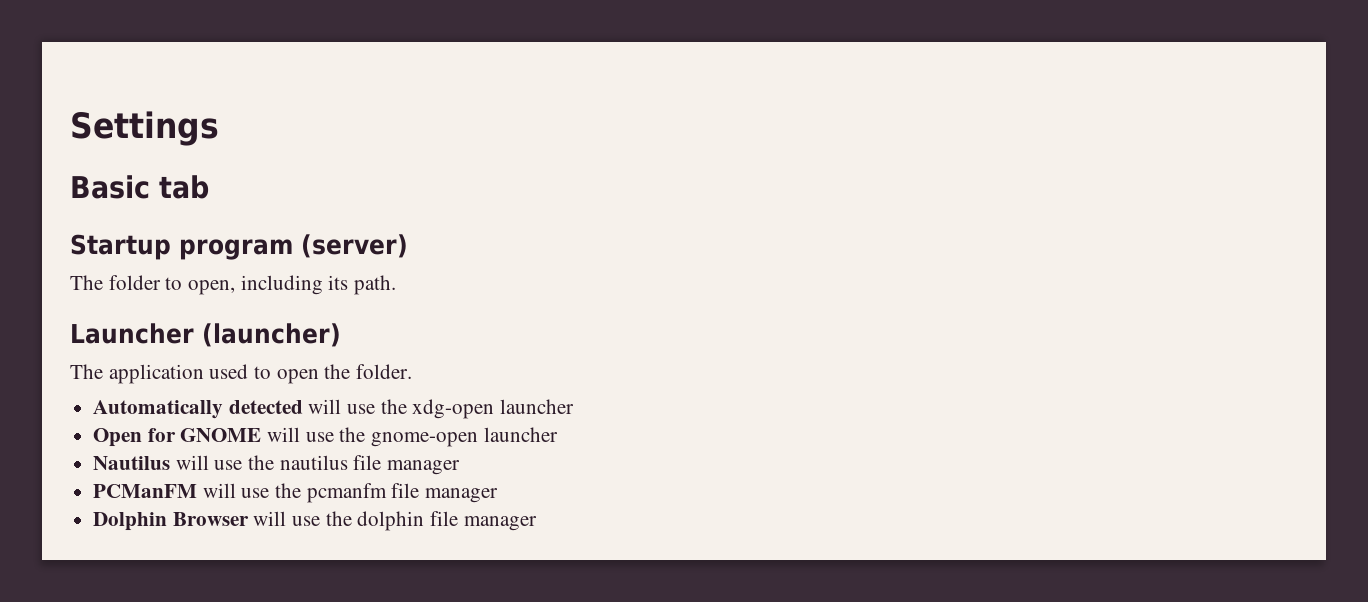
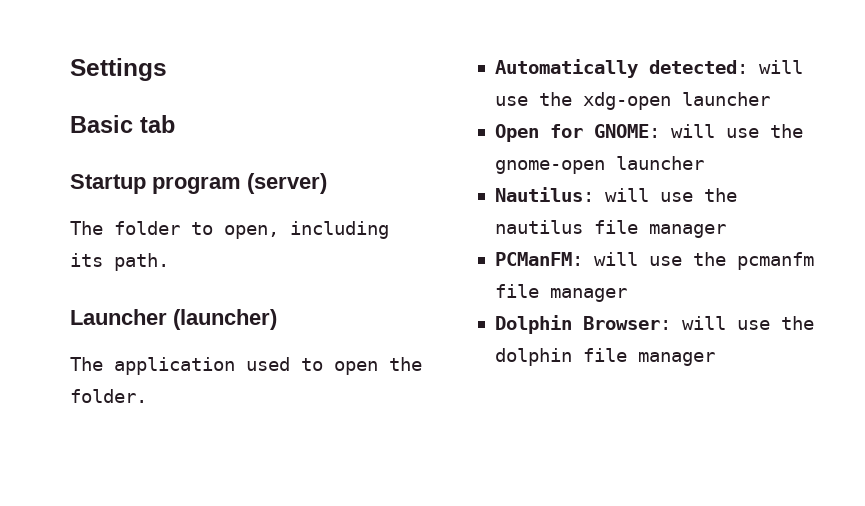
- Automatically detected will use the xdg-open launcher
+ Automatically detected: will use the xdg-open launcher
- Open for GNOME will use the gnome-open launcher
+ Open for GNOME: will use the gnome-open launcher
- Nautilus will use the nautilus file manager
+ Nautilus: will use the nautilus file manager
- PCManFM will use the pcmanfm file manager
+ PCManFM: will use the pcmanfm file manager
- Dolphin Browser will use the dolphin file manager
+ Dolphin Browser: will use the dolphin file manager

